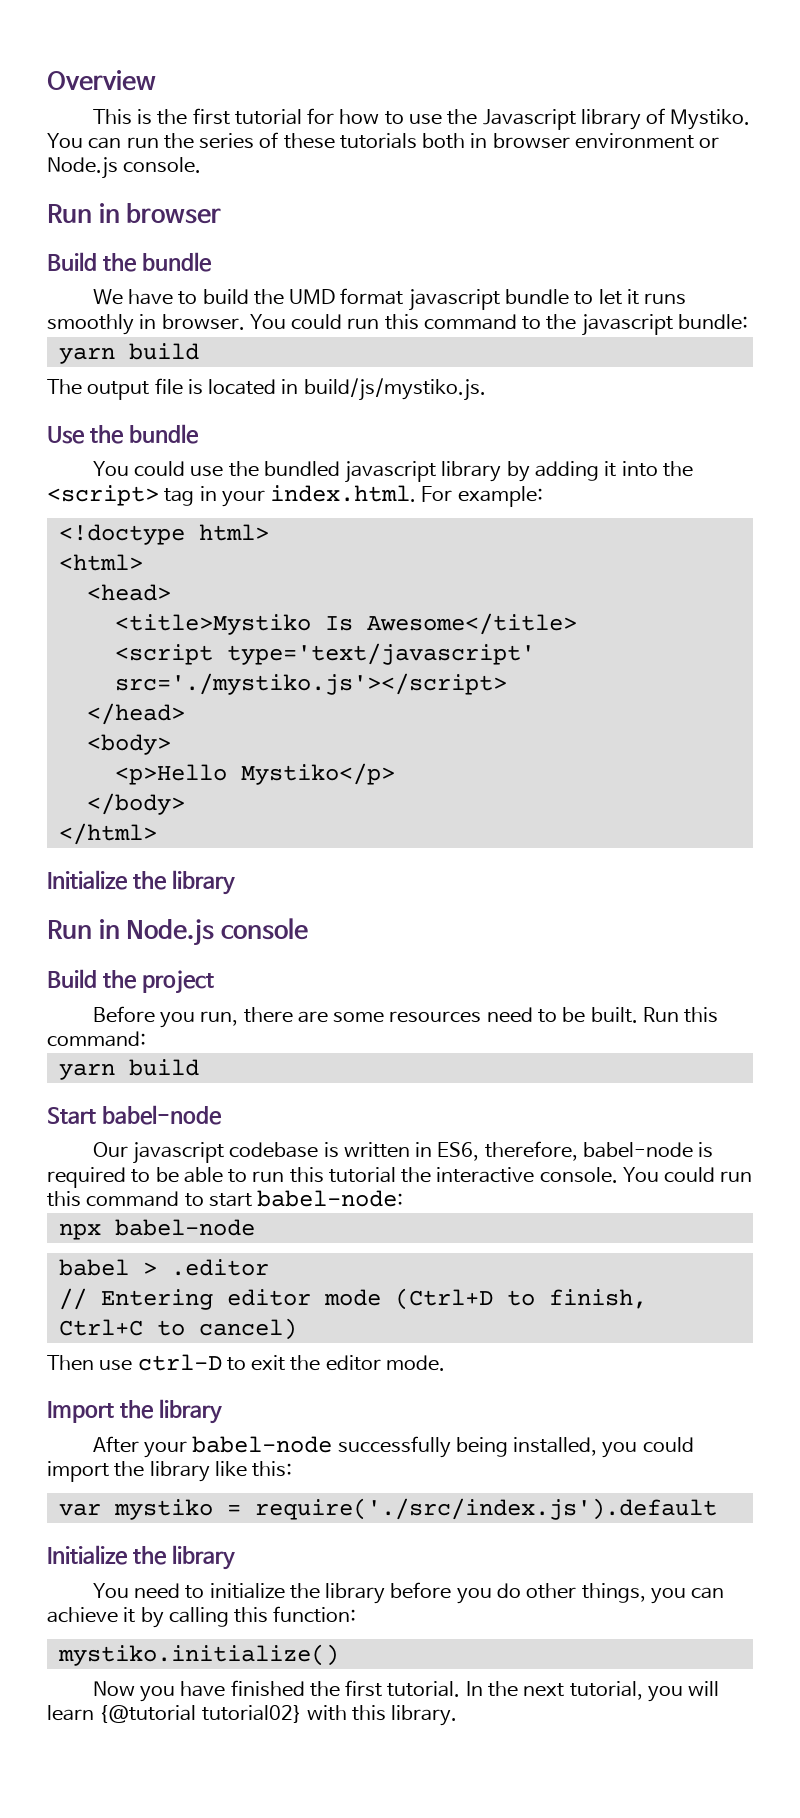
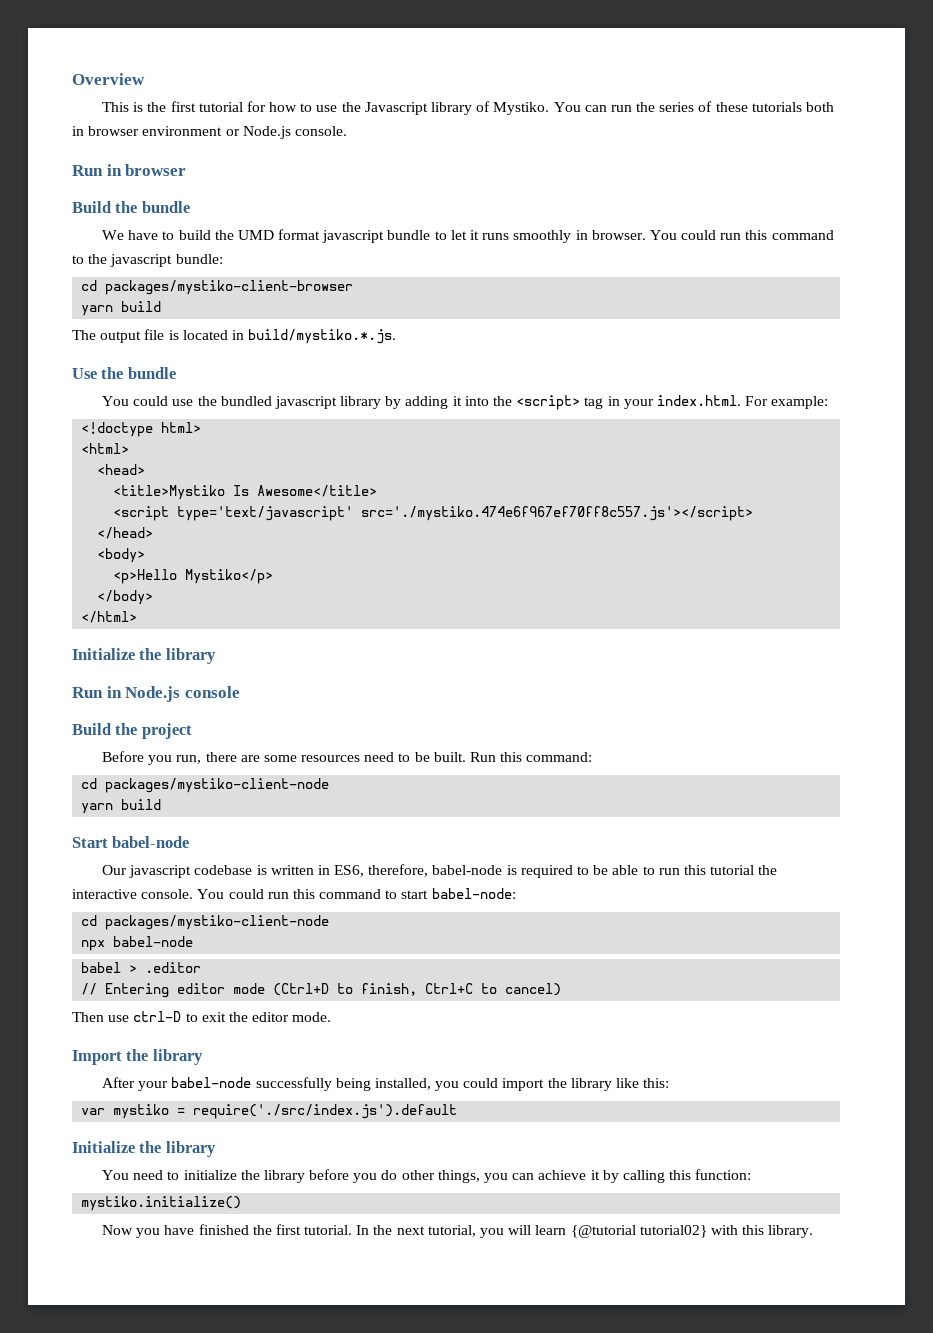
+ cd packages/mystiko-client-browser
- The output file is located in build/js/mystiko.js.
+ The output file is located in build/mystiko.*.js.
- <script type='text/javascript' src='./mystiko.js'></script>
+ <script type='text/javascript' src='./mystiko.474e6f967ef70ff8c557.js'></script>
  Run this command:
+ cd packages/mystiko-client-node
  You could run this command to start babel-node:
+ cd packages/mystiko-client-node

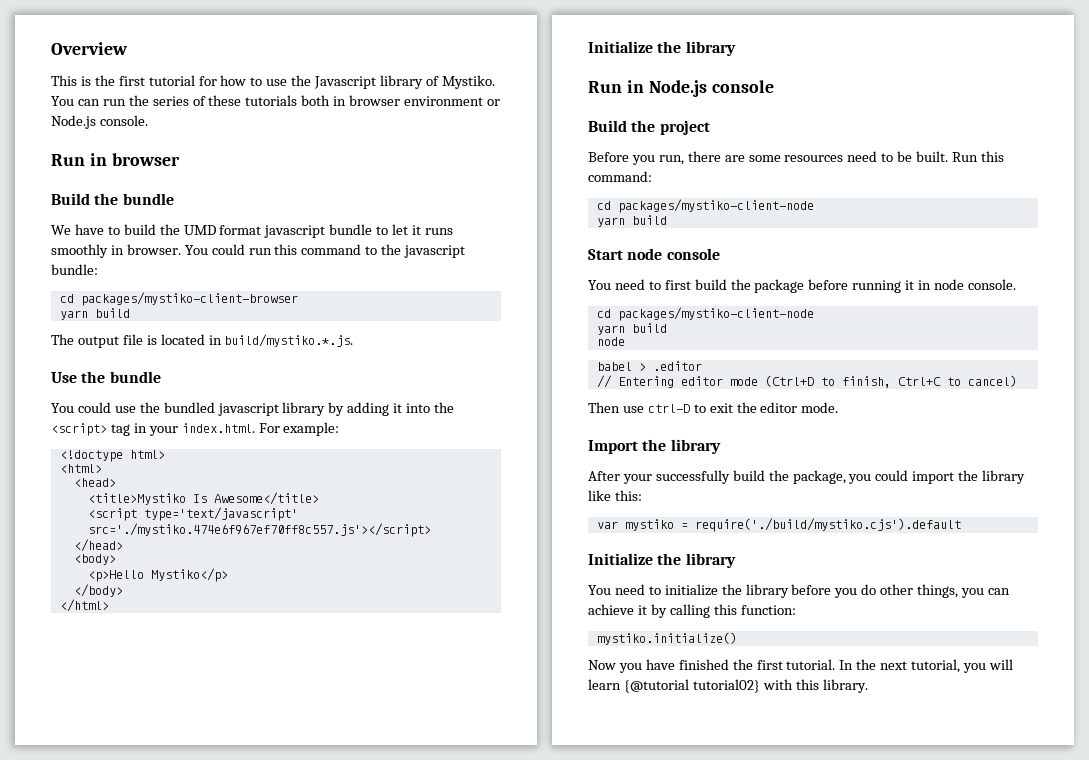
- Start babel-node
- Our javascript codebase is written in ES6, therefore, babel-node is required to be able to run this tutorial the interactive console. You could run this command to start babel-node:
+ Start node console
+ You need to first build the package before running it in node console.
  cd packages/mystiko-client-node
- npx babel-node
+ yarn build
+ node
- After your babel-node successfully being installed, you could import the library like this:
+ After your successfully build the package, you could import the library like this:
- var mystiko = require('./src/index.js').default
+ var mystiko = require('./build/mystiko.cjs').default

